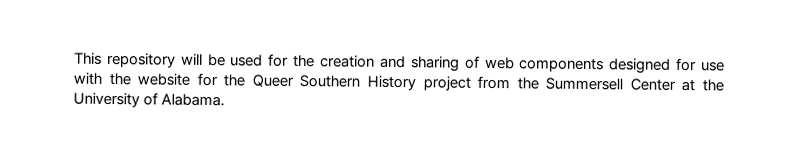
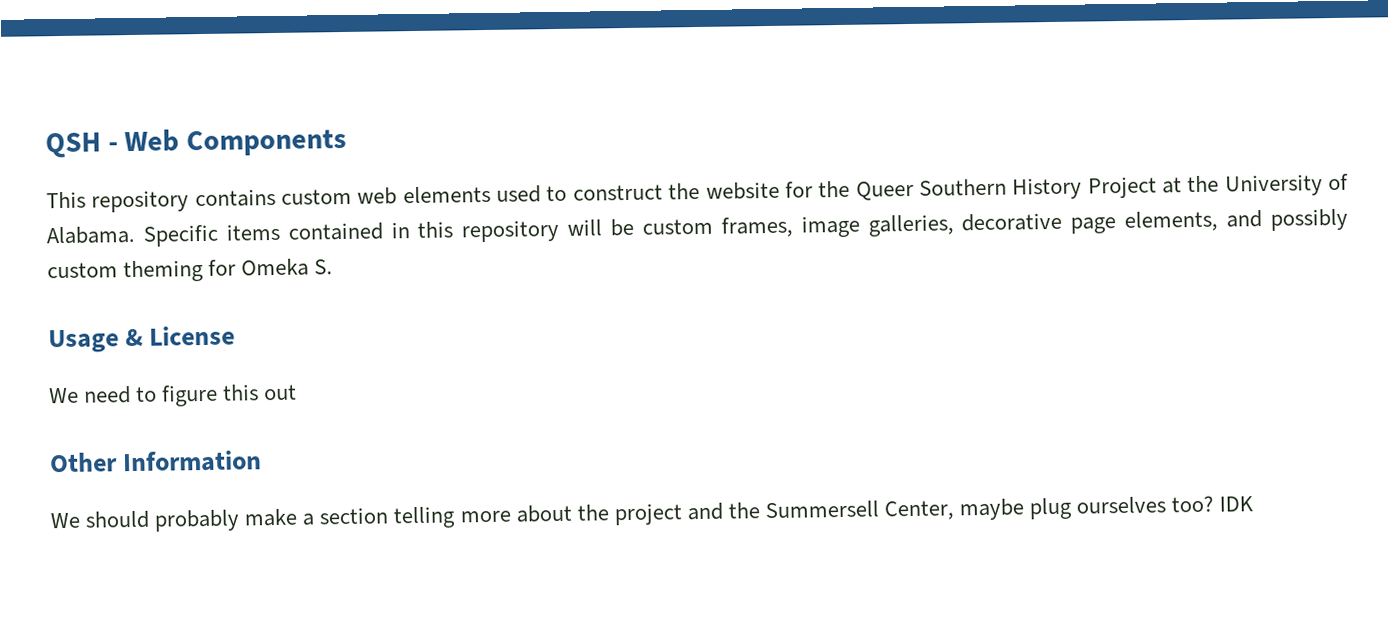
- This repository will be used for the creation and sharing of web components designed for use with the website for the Queer Southern History project from the Summersell Center at the University of Alabama.
+ QSH - Web Components
+ This repository contains custom web elements used to construct the website for the Queer Southern History Project at the University of Alabama.
+ Specific items contained in this repository will be custom frames, image galleries, decorative page elements, and possibly custom theming for Omeka S.
+ Usage & License
+ We need to figure this out
+ Other Information
+ We should probably make a section telling more about the project and the Summersell Center, maybe plug ourselves too? IDK

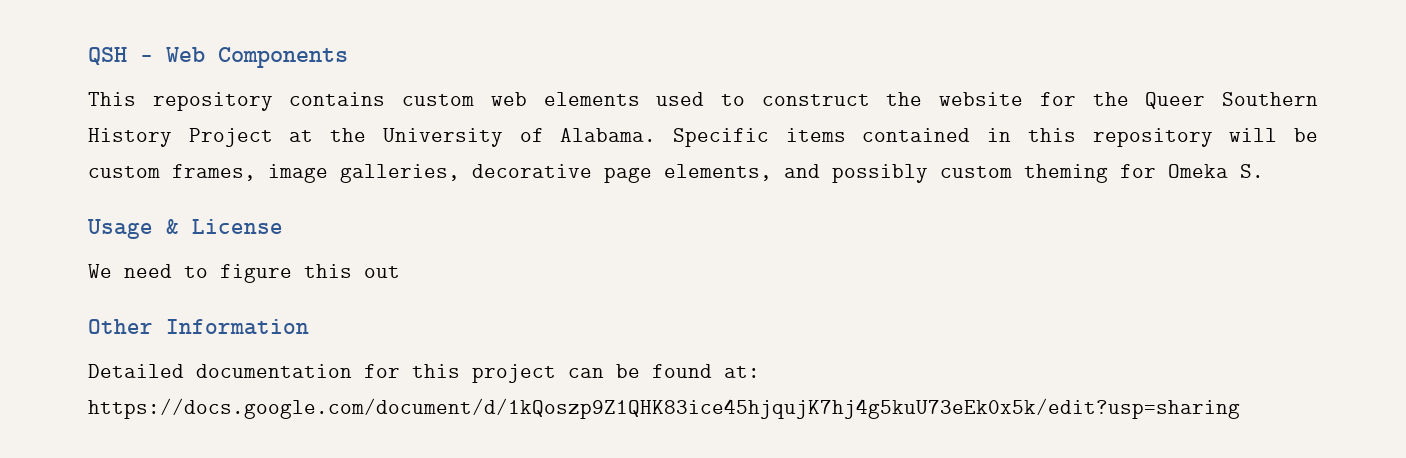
- We should probably make a section telling more about the project and the Summersell Center, maybe plug ourselves too? IDK
+ Detailed documentation for this project can be found at: https://docs.google.com/document/d/1kQoszp9Z1QHK83ice45hjqujK7hj4g5kuU73eEk0x5k/edit?usp=sharing

